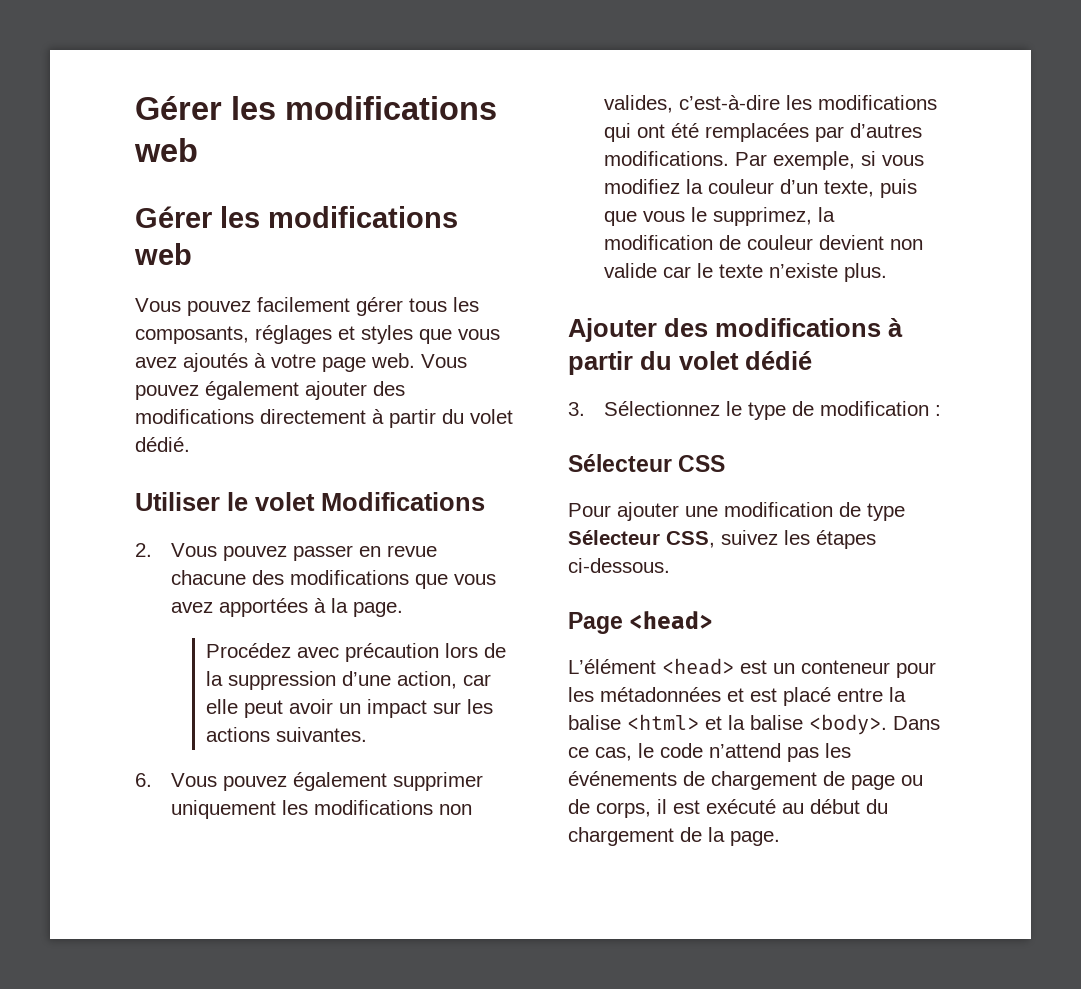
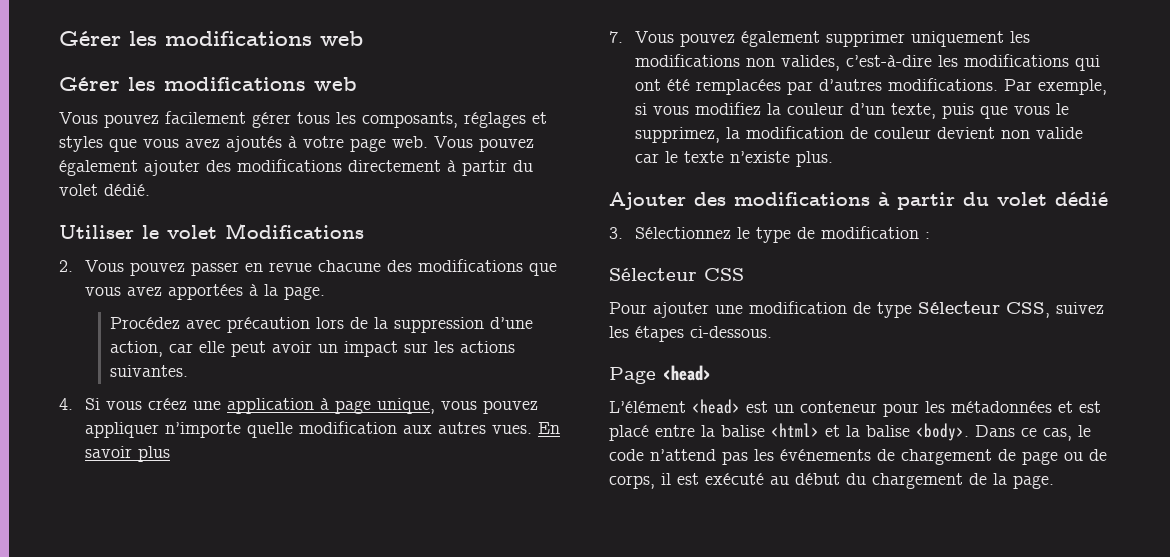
- 6. Vous pouvez également supprimer uniquement les modifications non valides, c’est-à-dire les modifications qui ont été remplacées par d’autres modifications.
+ 4. Si vous créez une application à page unique, vous pouvez appliquer n’importe quelle modification aux autres vues. En savoir plus
+ 7. Vous pouvez également supprimer uniquement les modifications non valides, c’est-à-dire les modifications qui ont été remplacées par d’autres modifications.

